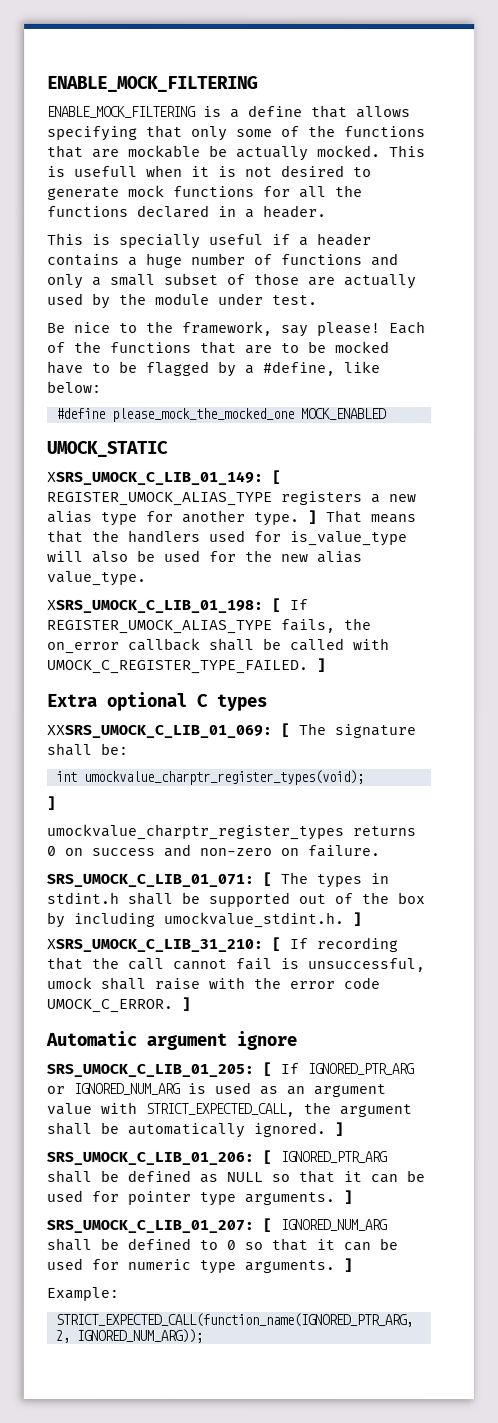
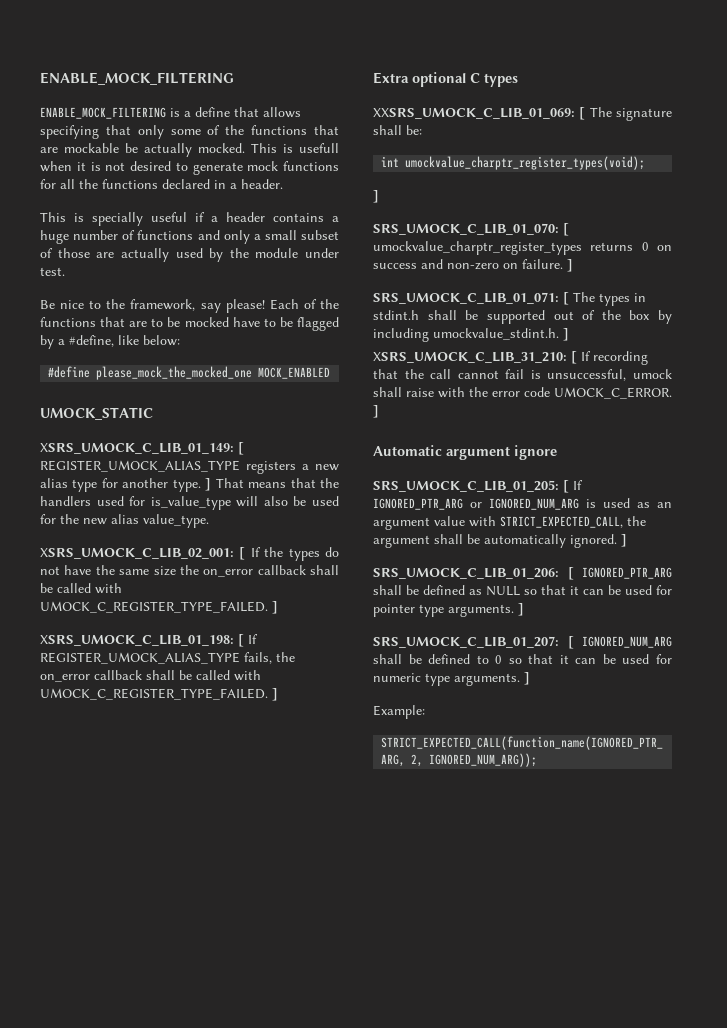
+ XSRS_UMOCK_C_LIB_02_001: [ If the types do not have the same size the on_error callback shall be called with UMOCK_C_REGISTER_TYPE_FAILED. ]
- umockvalue_charptr_register_types returns 0 on success and non-zero on failure.
+ SRS_UMOCK_C_LIB_01_070: [ umockvalue_charptr_register_types returns 0 on success and non-zero on failure. ]

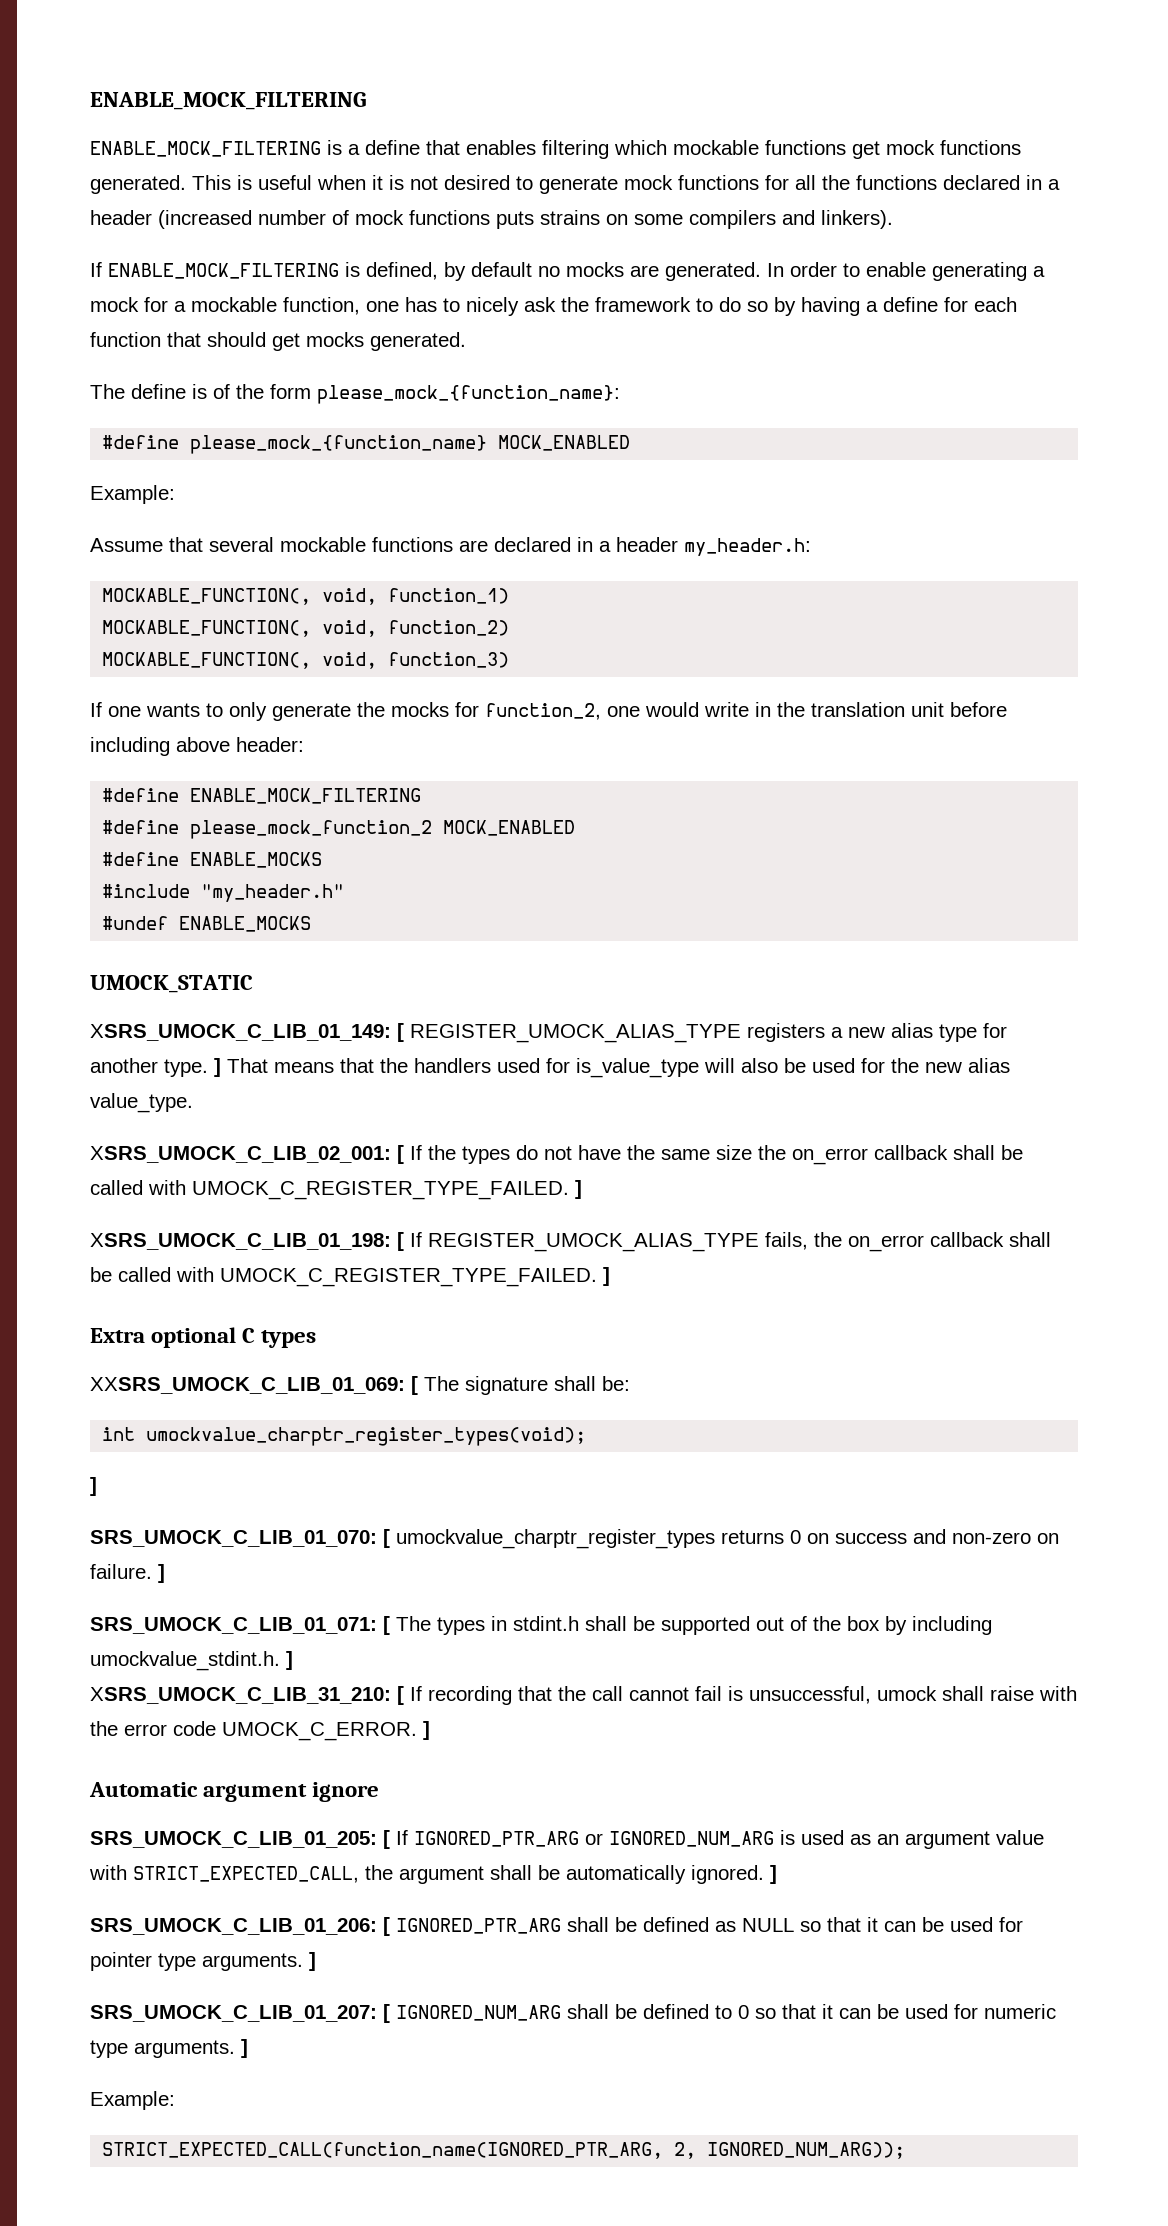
- ENABLE_MOCK_FILTERING is a define that allows specifying that only some of the functions that are mockable be actually mocked. This is usefull when it is not desired to generate mock functions for all the functions declared in a header.
- This is specially useful if a header contains a huge number of functions and only a small subset of those are actually used by the module under test.
- Be nice to the framework, say please! Each of the functions that are to be mocked have to be flagged by a #define, like below:
- #define please_mock_the_mocked_one MOCK_ENABLED
+ ENABLE_MOCK_FILTERING is a define that enables filtering which mockable functions get mock functions generated. This is useful when it is not desired to generate mock functions for all the functions declared in a header (increased number of mock functions puts strains on some compilers and linkers).
+ If ENABLE_MOCK_FILTERING is defined, by default no mocks are generated. In order to enable generating a mock for a mockable function, one has to nicely ask the framework to do so by having a define for each function that should get mocks generated.
+ The define is of the form please_mock_{function_name}:
+ #define please_mock_{function_name} MOCK_ENABLED
+ Example:
+ Assume that several mockable functions are declared in a header my_header.h:
+ MOCKABLE_FUNCTION(, void, function_1)
+ MOCKABLE_FUNCTION(, void, function_2)
+ MOCKABLE_FUNCTION(, void, function_3)
+ If one wants to only generate the mocks for function_2, one would write in the translation unit before including above header:
+ #define ENABLE_MOCK_FILTERING
+ #define please_mock_function_2 MOCK_ENABLED
+ #define ENABLE_MOCKS
+ #include "my_header.h"
+ #undef ENABLE_MOCKS

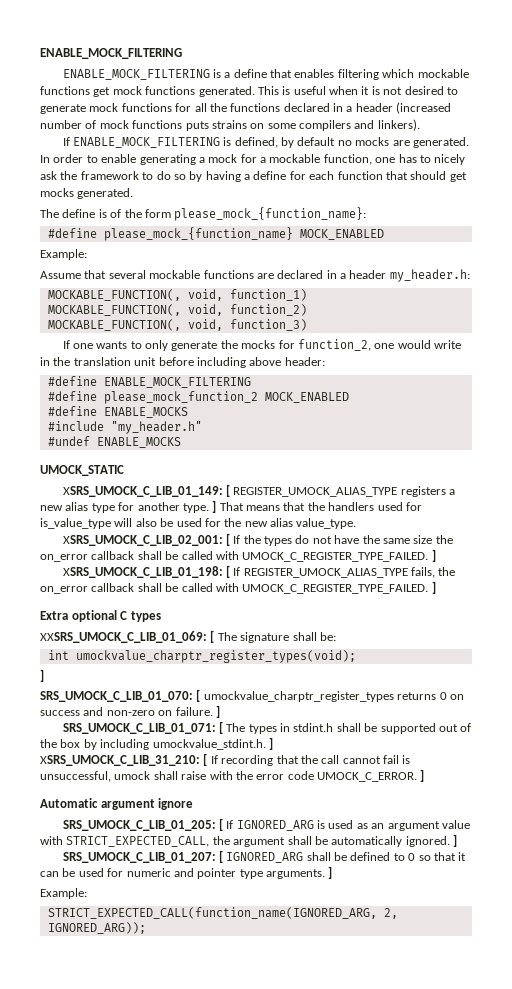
- SRS_UMOCK_C_LIB_01_205: [ If IGNORED_PTR_ARG or IGNORED_NUM_ARG is used as an argument value with STRICT_EXPECTED_CALL, the argument shall be automatically ignored. ]
+ SRS_UMOCK_C_LIB_01_205: [ If IGNORED_ARG is used as an argument value with STRICT_EXPECTED_CALL, the argument shall be automatically ignored. ]
- SRS_UMOCK_C_LIB_01_206: [ IGNORED_PTR_ARG shall be defined as NULL so that it can be used for pointer type arguments. ]
- SRS_UMOCK_C_LIB_01_207: [ IGNORED_NUM_ARG shall be defined to 0 so that it can be used for numeric type arguments. ]
+ SRS_UMOCK_C_LIB_01_207: [ IGNORED_ARG shall be defined to 0 so that it can be used for numeric and pointer type arguments. ]
- STRICT_EXPECTED_CALL(function_name(IGNORED_PTR_ARG, 2, IGNORED_NUM_ARG));
+ STRICT_EXPECTED_CALL(function_name(IGNORED_ARG, 2, IGNORED_ARG));

